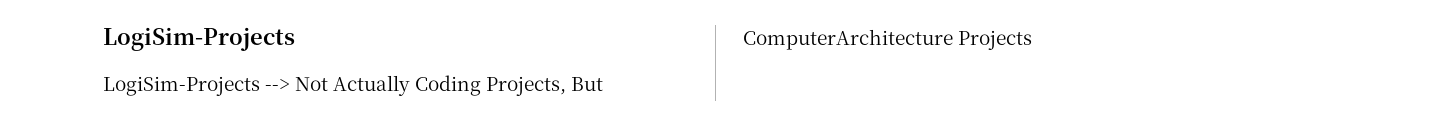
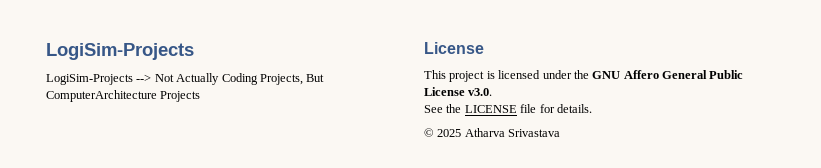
  LogiSim-Projects --> Not Actually Coding Projects, But ComputerArchitecture Projects
+ License
+ This project is licensed under the GNU Affero General Public License v3.0.
+ See the LICENSE file for details.
+ © 2025 Atharva Srivastava

